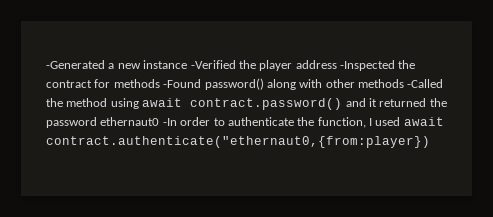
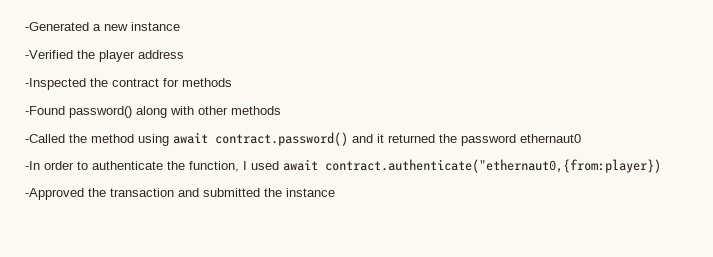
- -Generated a new instance -Verified the player address -Inspected the contract for methods -Found password() along with other methods -Called the method using await contract.password() and it returned the password ethernaut0 -In order to authenticate the function, I used await contract.authenticate("ethernaut0,{from:player})
+ -Generated a new instance
+ -Verified the player address
+ -Inspected the contract for methods
+ -Found password() along with other methods
+ -Called the method using await contract.password() and it returned the password ethernaut0
+ -In order to authenticate the function, I used await contract.authenticate("ethernaut0,{from:player})
+ -Approved the transaction and submitted the instance

